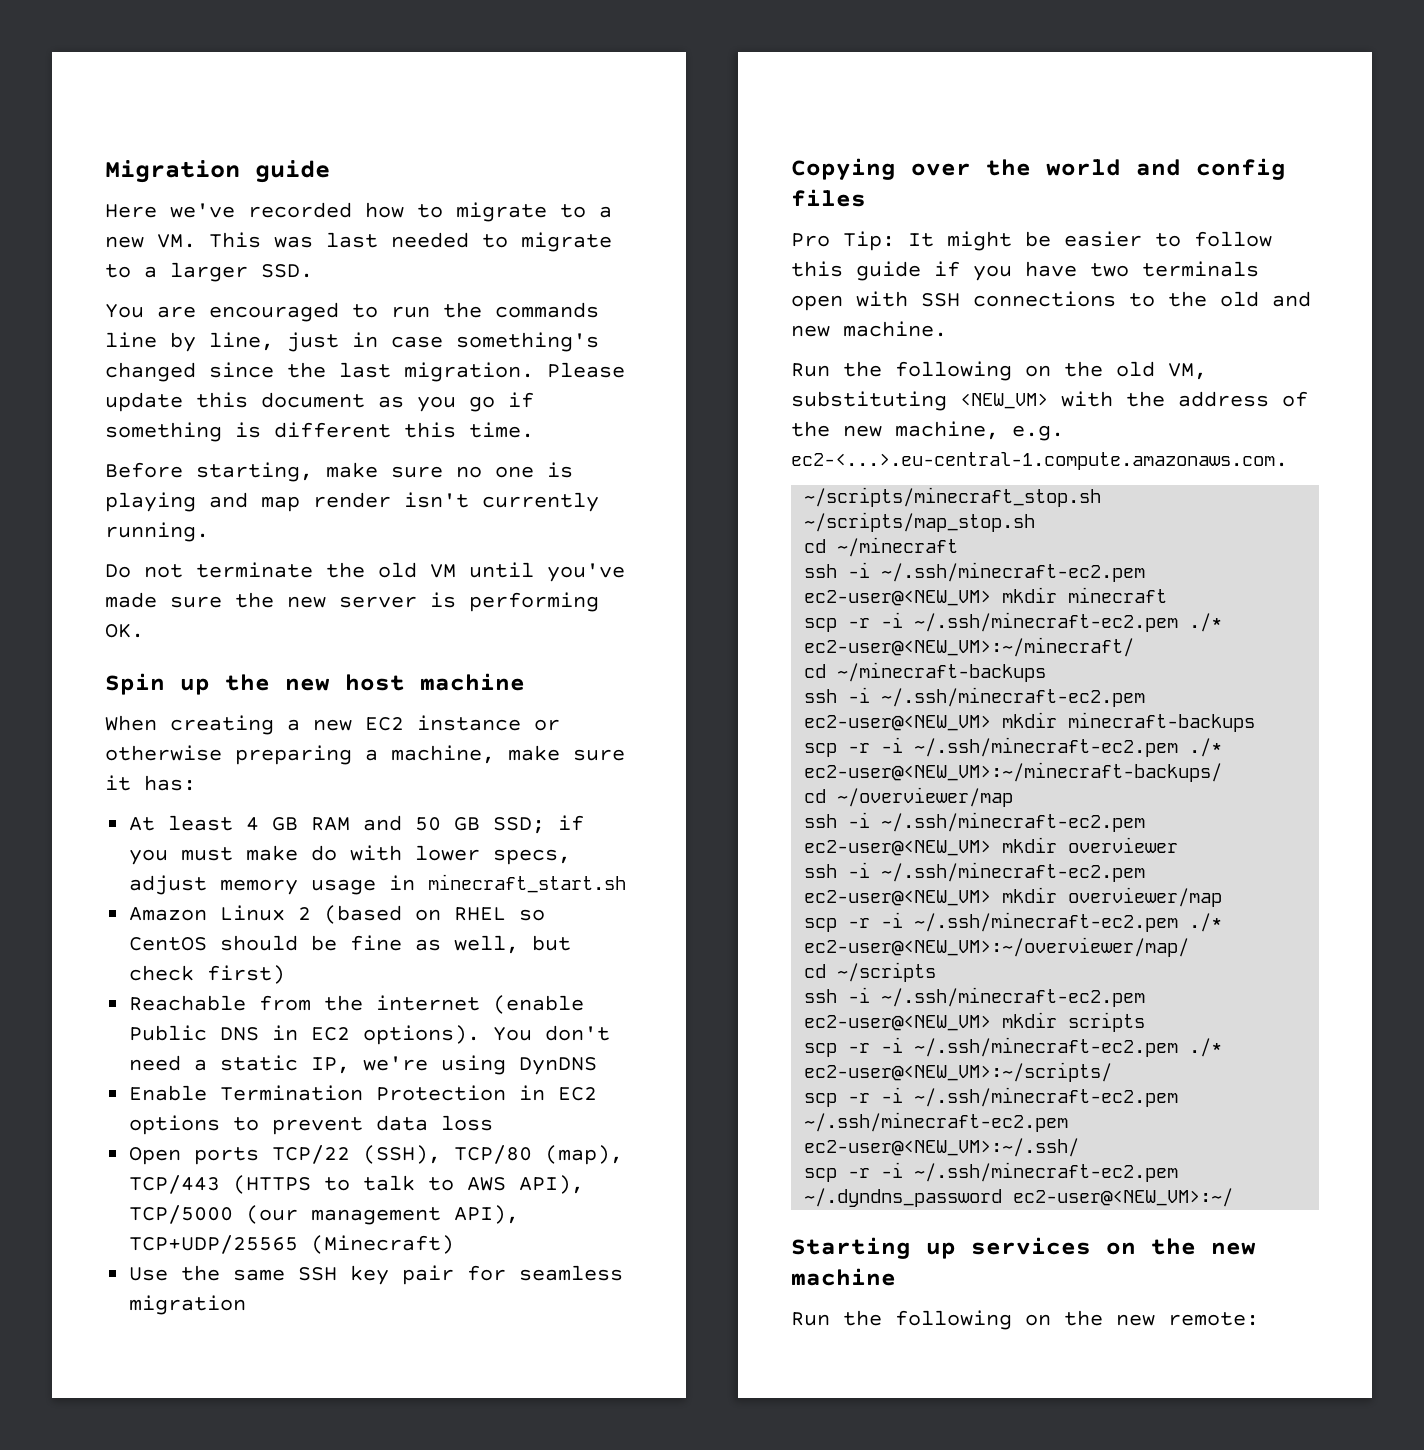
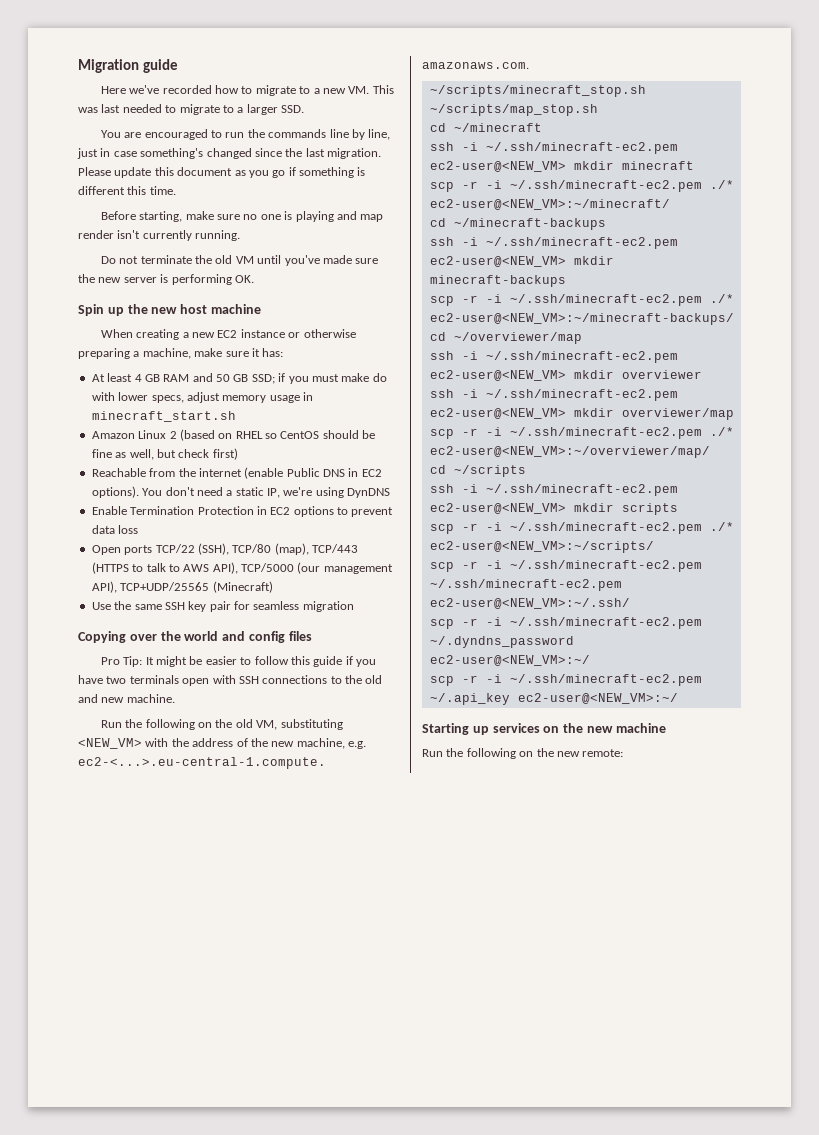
+ scp -r -i ~/.ssh/minecraft-ec2.pem ~/.api_key ec2-user@<NEW_VM>:~/

